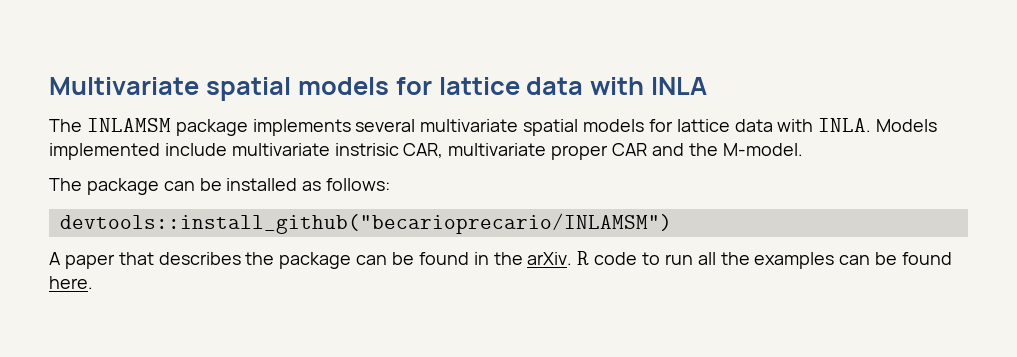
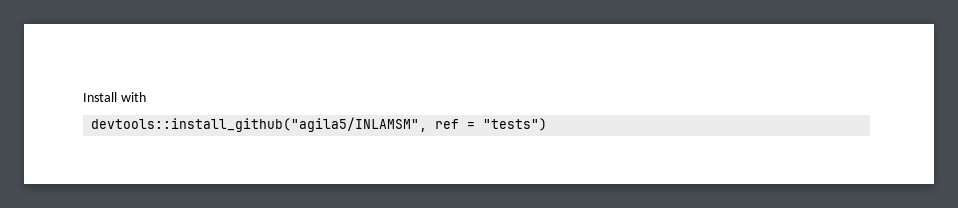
- Multivariate spatial models for lattice data with INLA
- The INLAMSM package implements several multivariate spatial models for lattice data with INLA. Models implemented include multivariate instrisic CAR, multivariate proper CAR and the M-model.
- The package can be installed as follows:
- devtools::install_github("becarioprecario/INLAMSM")
- A paper that describes the package can be found in the arXiv. R code to run all the examples can be found here.
+ Install with
+ devtools::install_github("agila5/INLAMSM", ref = "tests")

